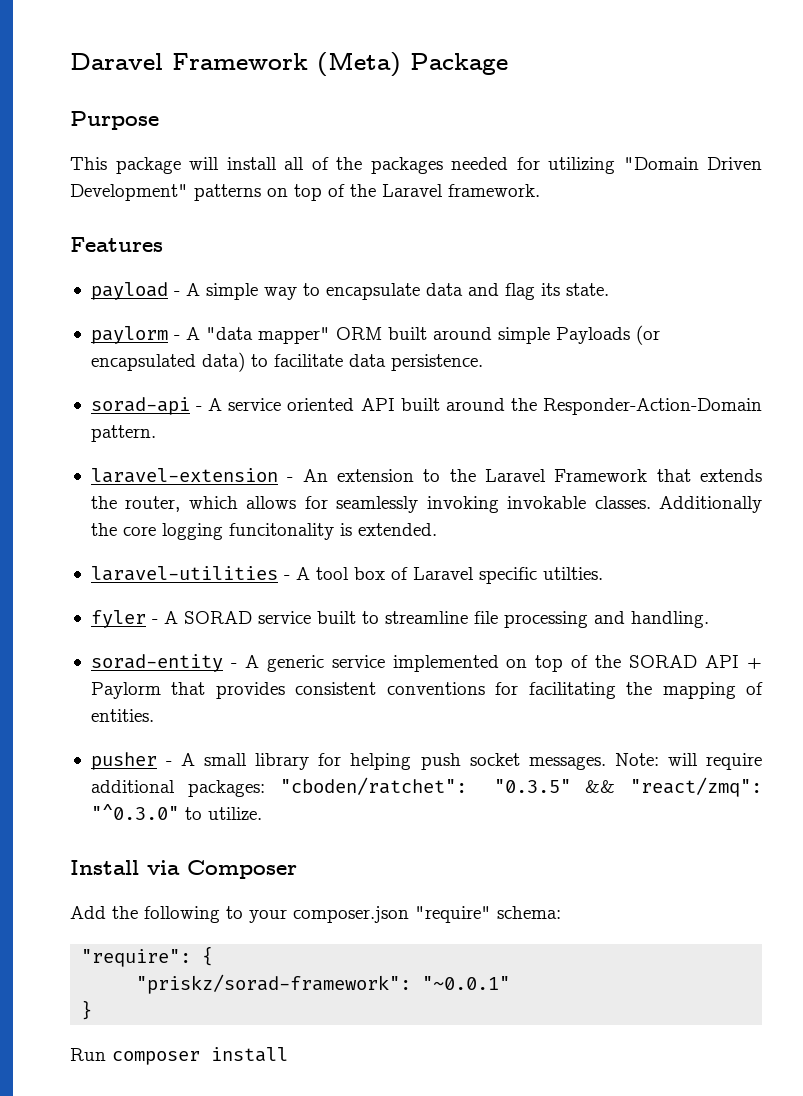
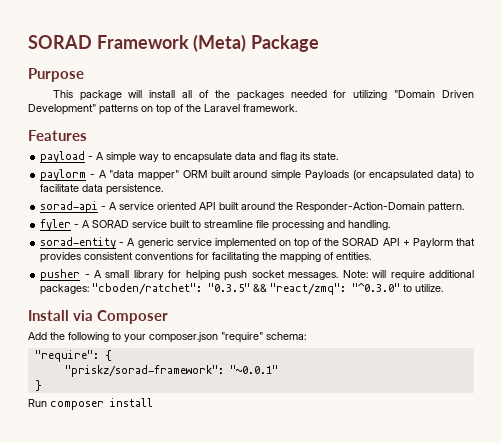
- Daravel Framework (Meta) Package
+ SORAD Framework (Meta) Package
- laravel-extension - An extension to the Laravel Framework that extends the router, which allows for seamlessly invoking invokable classes. Additionally the core logging funcitonality is extended.
- laravel-utilities - A tool box of Laravel specific utilties.

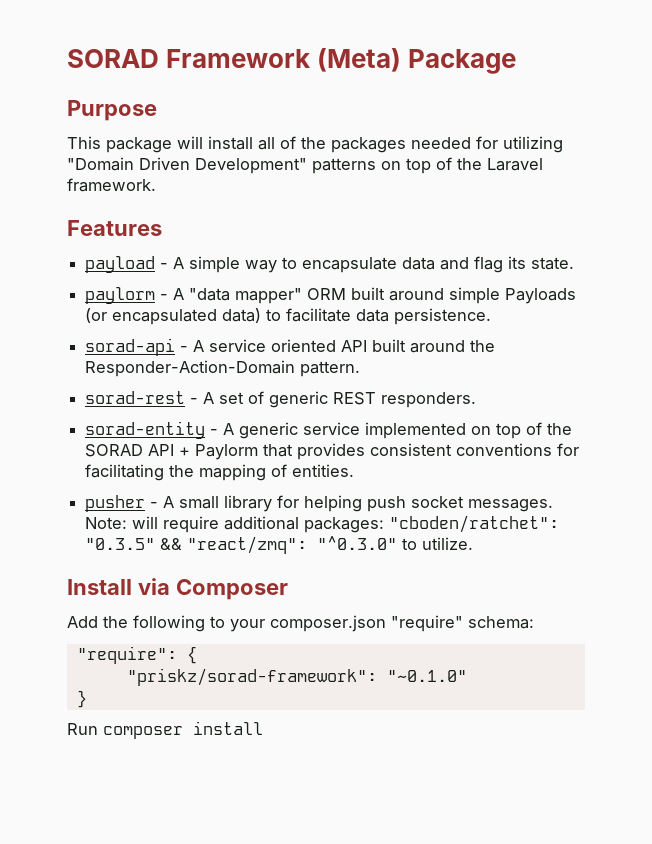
- fyler - A SORAD service built to streamline file processing and handling.
+ sorad-rest - A set of generic REST responders.
- "priskz/sorad-framework": "~0.0.1"
+ "priskz/sorad-framework": "~0.1.0"

